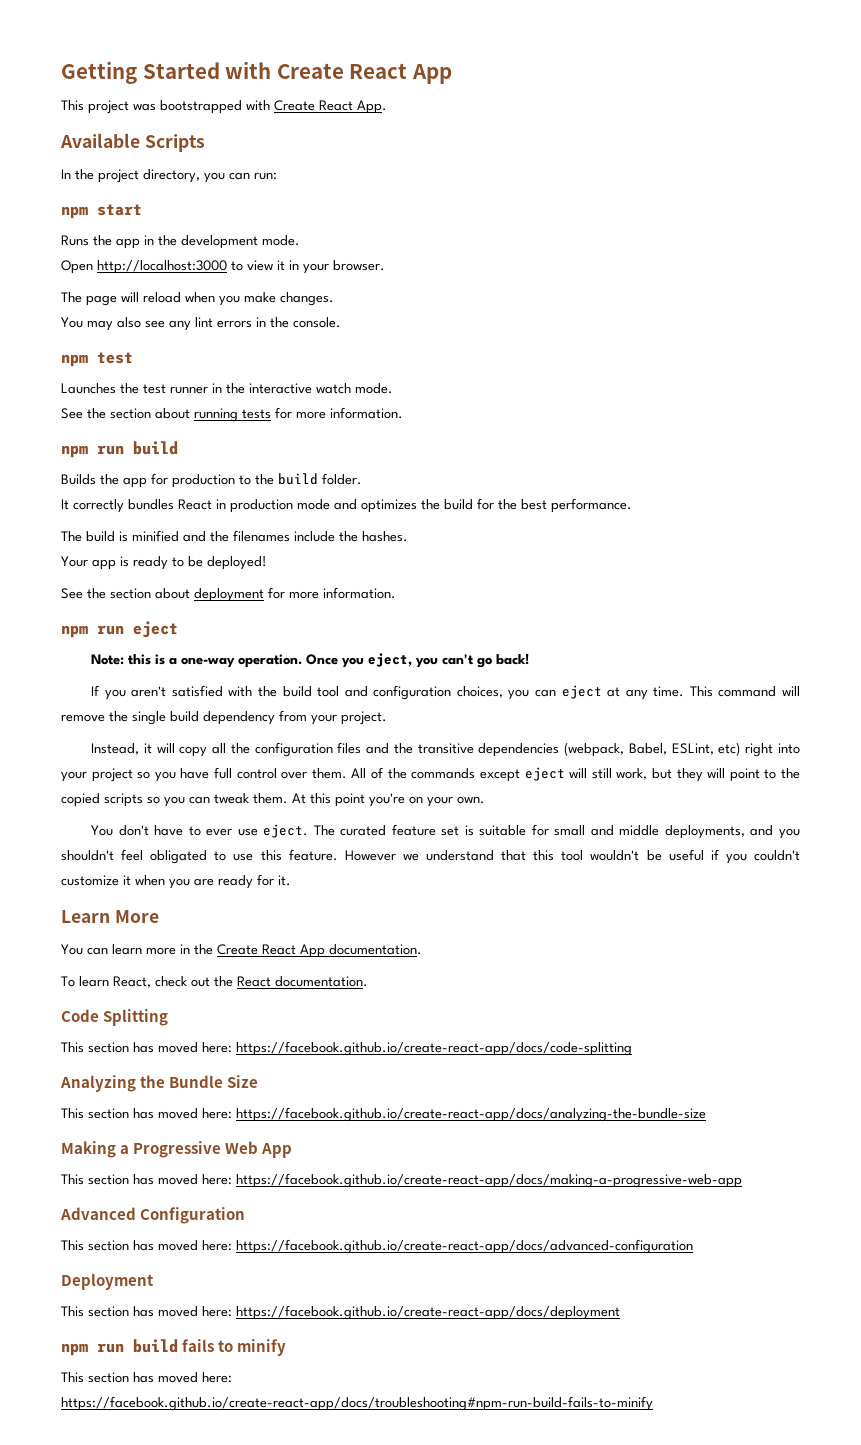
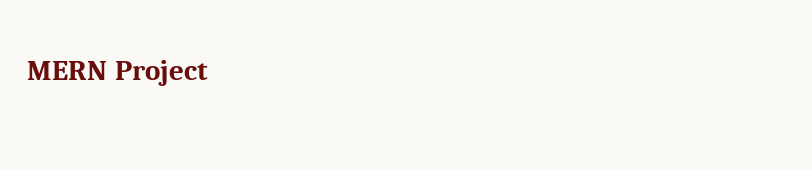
- Getting Started with Create React App
- This project was bootstrapped with Create React App.
- Available Scripts
- In the project directory, you can run:
- npm start
- Runs the app in the development mode.
- Open http://localhost:3000 to view it in your browser.
- The page will reload when you make changes.
- You may also see any lint errors in the console.
- npm test
- Launches the test runner in the interactive watch mode.
- See the section about running tests for more information.
- npm run build
- Builds the app for production to the build folder.
- It correctly bundles React in production mode and optimizes the build for the best performance.
- The build is minified and the filenames include the hashes.
- Your app is ready to be deployed!
- See the section about deployment for more information.
- npm run eject
- Note: this is a one-way operation. Once you eject, you can't go back!
- If you aren't satisfied with the build tool and configuration choices, you can eject at any time. This command will remove the single build dependency from your project.
- Instead, it will copy all the configuration files and the transitive dependencies (webpack, Babel, ESLint, etc) right into your project so you have full control over them. All of the commands except eject will still work, but they will point to the copied scripts so you can tweak them. At this point you're on your own.
- You don't have to ever use eject. The curated feature set is suitable for small and middle deployments, and you shouldn't feel obligated to use this feature. However we understand that this tool wouldn't be useful if you couldn't customize it when you are ready for it.
- Learn More
- You can learn more in the Create React App documentation.
- To learn React, check out the React documentation.
- Code Splitting
- This section has moved here: https://facebook.github.io/create-react-app/docs/code-splitting
- Analyzing the Bundle Size
- This section has moved here: https://facebook.github.io/create-react-app/docs/analyzing-the-bundle-size
- Making a Progressive Web App
- This section has moved here: https://facebook.github.io/create-react-app/docs/making-a-progressive-web-app
- Advanced Configuration
- This section has moved here: https://facebook.github.io/create-react-app/docs/advanced-configuration
- Deployment
- This section has moved here: https://facebook.github.io/create-react-app/docs/deployment
- npm run build fails to minify
- This section has moved here: https://facebook.github.io/create-react-app/docs/troubleshooting#npm-run-build-fails-to-minify
+ MERN Project

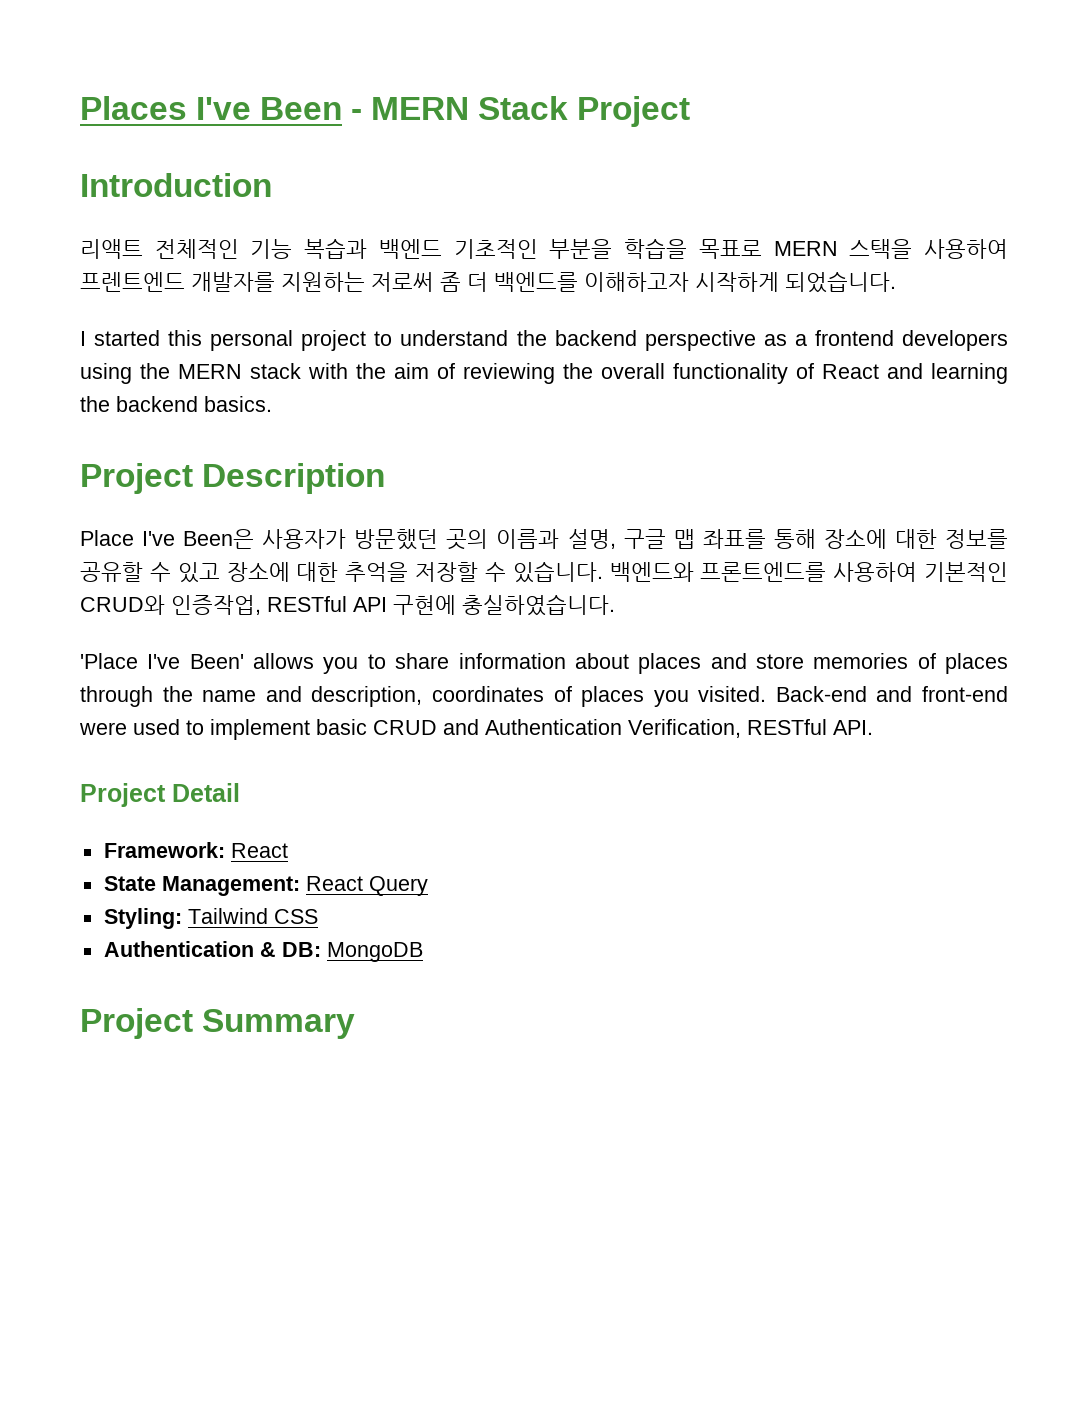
- MERN Project
+ Places I've Been - MERN Stack Project
+ Introduction
+ 리액트 전체적인 기능 복습과 백엔드 기초적인 부분을 학습을 목표로 MERN 스택을 사용하여 프렌트엔드 개발자를 지원하는 저로써 좀 더 백엔드를 이해하고자 시작하게 되었습니다.
+ I started this personal project to understand the backend perspective as a frontend developers using the MERN stack with the aim of reviewing the overall functionality of React and learning the backend basics.
+ Project Description
+ Place I've Been은 사용자가 방문했던 곳의 이름과 설명, 구글 맵 좌표를 통해 장소에 대한 정보를 공유할 수 있고 장소에 대한 추억을 저장할 수 있습니다. 백엔드와 프론트엔드를 사용하여 기본적인 CRUD와 인증작업, RESTful API 구현에 충실하였습니다.
+ 'Place I've Been' allows you to share information about places and store memories of places through the name and description, coordinates of places you visited. Back-end and front-end were used to implement basic CRUD and Authentication Verification, RESTful API.
+ Project Detail
+ Framework: React
+ State Management: React Query
+ Styling: Tailwind CSS
+ Authentication & DB: MongoDB
+ Project Summary

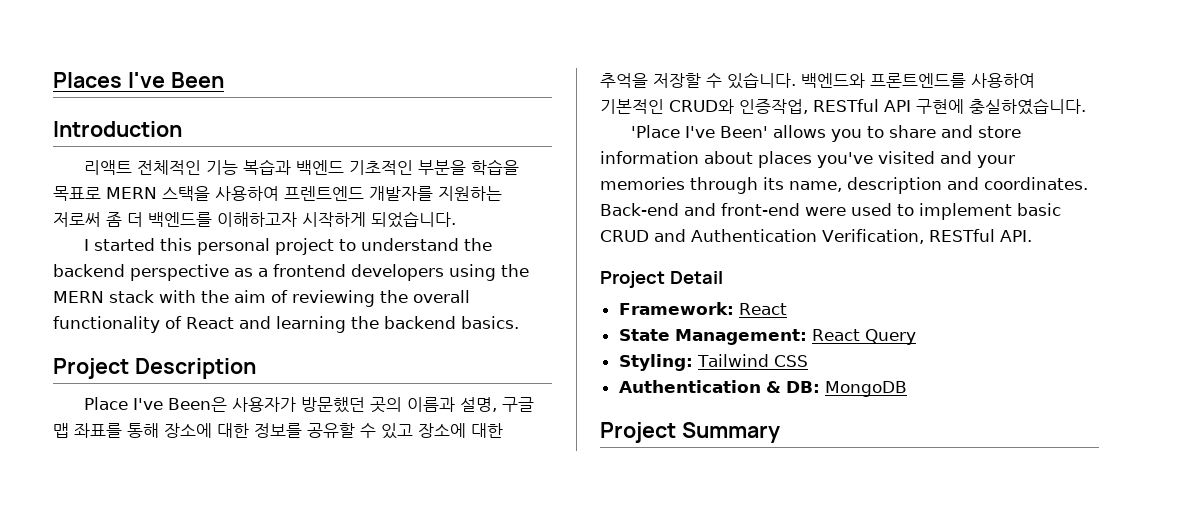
- Places I've Been - MERN Stack Project
+ Places I've Been
- 'Place I've Been' allows you to share information about places and store memories of places through the name and description, coordinates of places you visited.
+ 'Place I've Been' allows you to share and store information about places you've visited and your memories through its name, description and coordinates.

